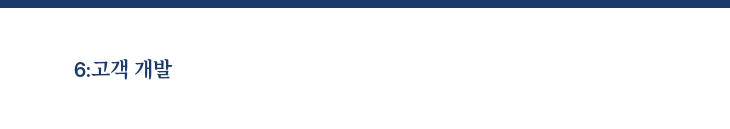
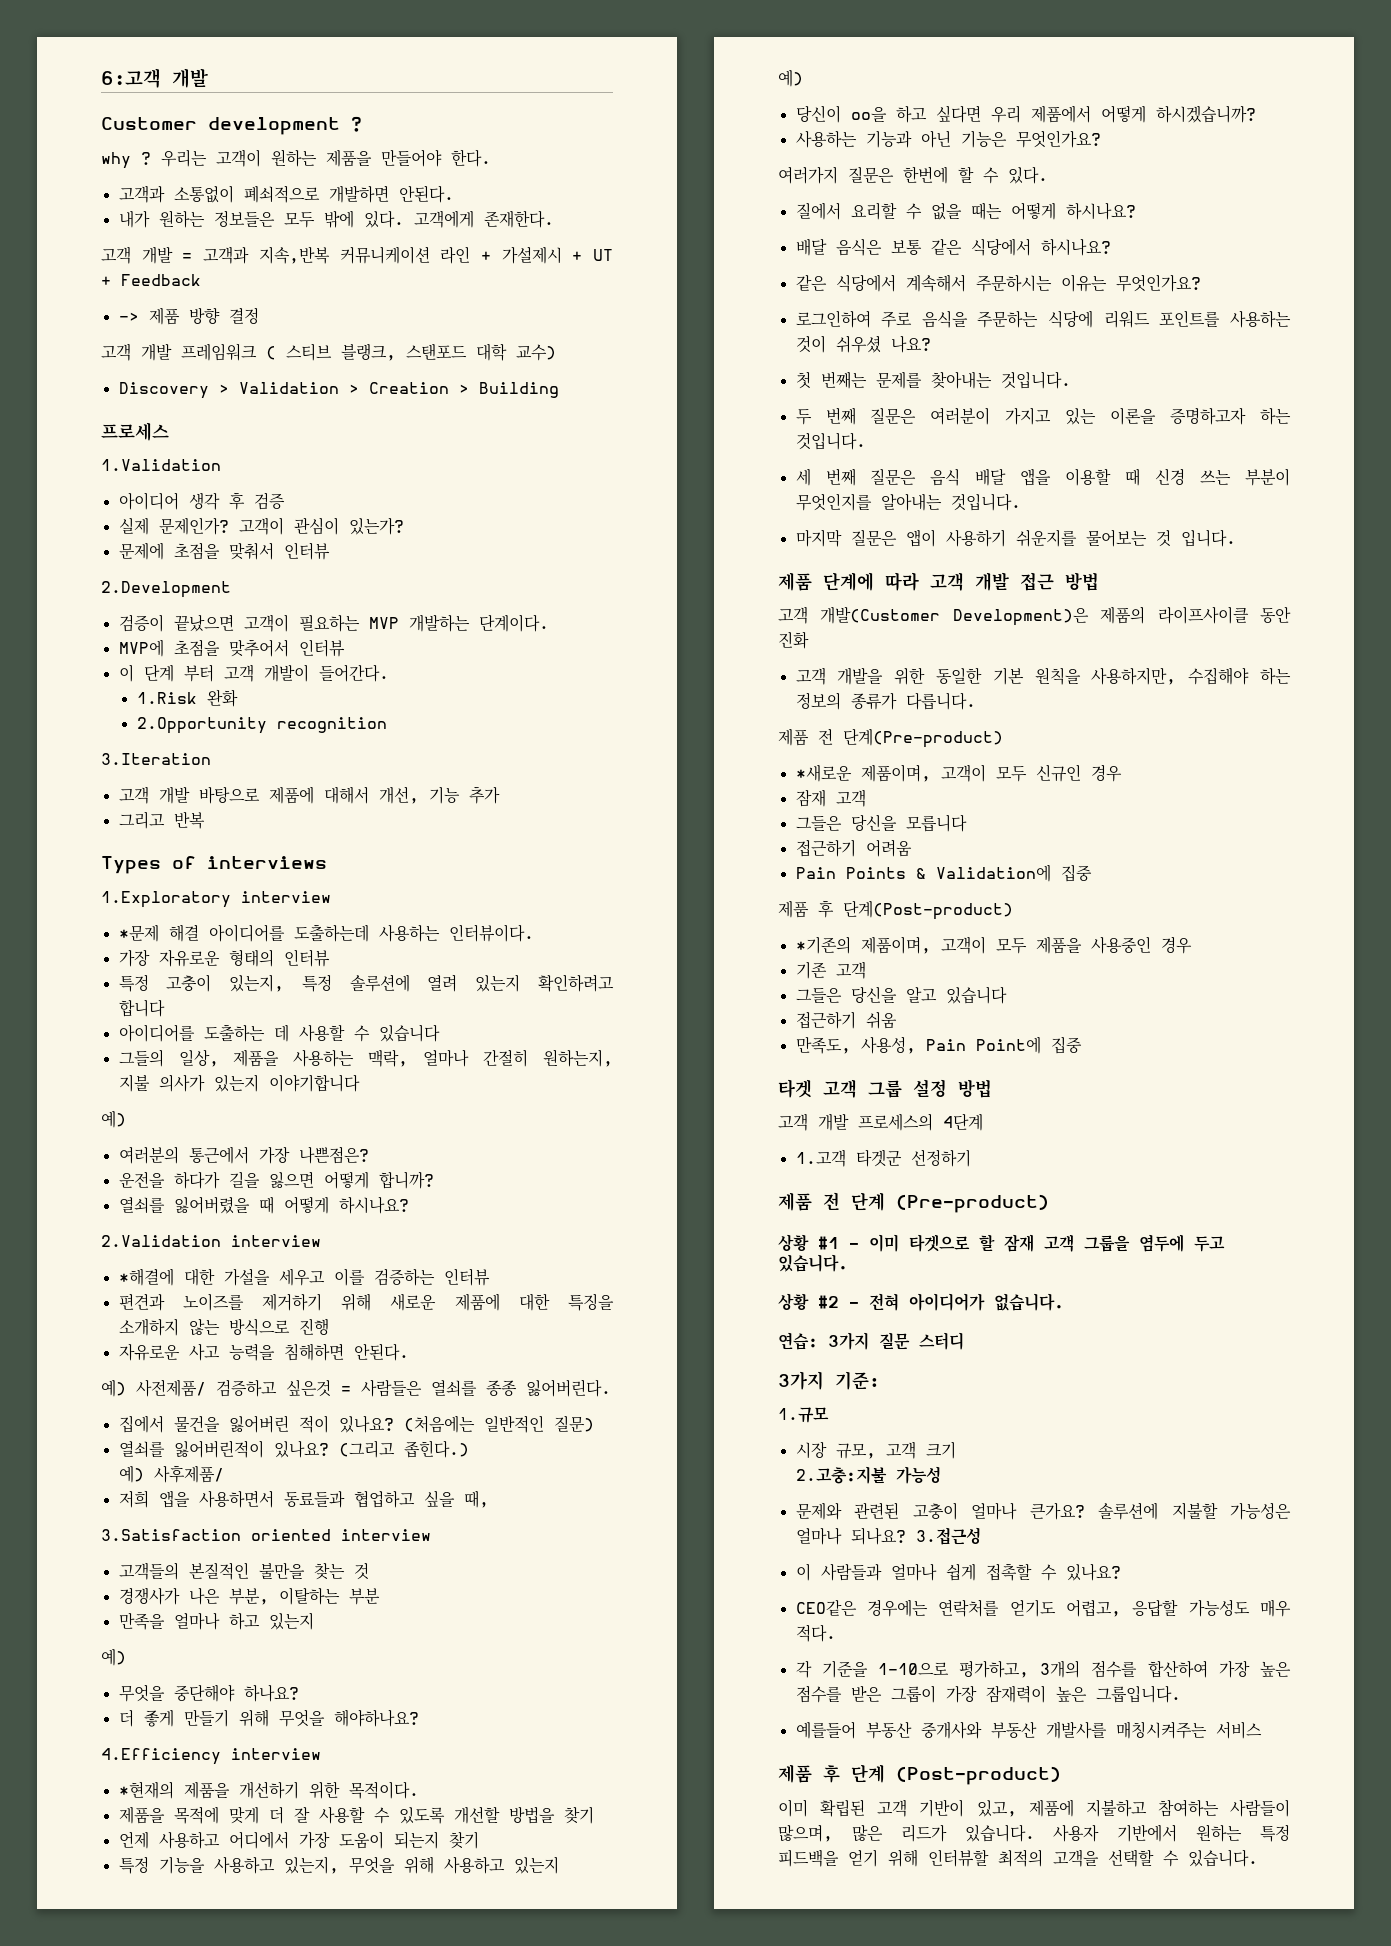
+ Customer development ?
+ why ? 우리는 고객이 원하는 제품을 만들어야 한다.
+ 고객과 소통없이 폐쇠적으로 개발하면 안된다.
+ 내가 원하는 정보들은 모두 밖에 있다. 고객에게 존재한다.
+ 고객 개발 = 고객과 지속,반복 커뮤니케이션 라인 + 가설제시 + UT + Feedback
+ -> 제품 방향 결정
+ 고객 개발 프레임워크 ( 스티브 블랭크, 스탠포드 대학 교수)
+ Discovery > Validation > Creation > Building
+ 프로세스
+ 1.Validation
+ 아이디어 생각 후 검증
+ 실제 문제인가? 고객이 관심이 있는가?
+ 문제에 초점을 맞춰서 인터뷰
+ 2.Development
+ 검증이 끝났으면 고객이 필요하는 MVP 개발하는 단계이다.
+ MVP에 초점을 맞추어서 인터뷰
+ 이 단계 부터 고객 개발이 들어간다.
+ 1.Risk 완화
+ 2.Opportunity recognition
+ 3.Iteration
+ 고객 개발 바탕으로 제품에 대해서 개선, 기능 추가
+ 그리고 반복
+ Types of interviews
+ 1.Exploratory interview
+ *문제 해결 아이디어를 도출하는데 사용하는 인터뷰이다.
+ 가장 자유로운 형태의 인터뷰
+ 특정 고충이 있는지, 특정 솔루션에 열려 있는지 확인하려고 합니다
+ 아이디어를 도출하는 데 사용할 수 있습니다
+ 그들의 일상, 제품을 사용하는 맥락, 얼마나 간절히 원하는지, 지불 의사가 있는지 이야기합니다
+ 예)
+ 여러분의 통근에서 가장 나쁜점은?
+ 운전을 하다가 길을 잃으면 어떻게 합니까?
+ 열쇠를 잃어버렸을 때 어떻게 하시나요?
+ 2.Validation interview
+ *해결에 대한 가설을 세우고 이를 검증하는 인터뷰
+ 편견과 노이즈를 제거하기 위해 새로운 제품에 대한 특징을 소개하지 않는 방식으로 진행
+ 자유로운 사고 능력을 침해하면 안된다.
+ 예) 사전제품/ 검증하고 싶은것 = 사람들은 열쇠를 종종 잃어버린다.
+ 집에서 물건을 잃어버린 적이 있나요? (처음에는 일반적인 질문)
+ 열쇠를 잃어버린적이 있나요? (그리고 좁힌다.)
+ 예) 사후제품/
+ 저희 앱을 사용하면서 동료들과 협업하고 싶을 때,
+ 3.Satisfaction oriented interview
+ 고객들의 본질적인 불만을 찾는 것
+ 경쟁사가 나은 부분, 이탈하는 부분
+ 만족을 얼마나 하고 있는지
+ 예)
+ 무엇을 중단해야 하나요?
+ 더 좋게 만들기 위해 무엇을 해야하나요?
+ 4.Efficiency interview
+ *현재의 제품을 개선하기 위한 목적이다.
+ 제품을 목적에 맞게 더 잘 사용할 수 있도록 개선할 방법을 찾기
+ 언제 사용하고 어디에서 가장 도움이 되는지 찾기
+ 특정 기능을 사용하고 있는지, 무엇을 위해 사용하고 있는지
+ 예)
+ 당신이 oo을 하고 싶다면 우리 제품에서 어떻게 하시겠습니까?
+ 사용하는 기능과 아닌 기능은 무엇인가요?
+ 여러가지 질문은 한번에 할 수 있다.
+ 질에서 요리할 수 없을 때는 어떻게 하시나요?
+ 배달 음식은 보통 같은 식당에서 하시나요?
+ 같은 식당에서 계속해서 주문하시는 이유는 무엇인가요?
+ 로그인하여 주로 음식을 주문하는 식당에 리워드 포인트를 사용하는 것이 쉬우셨 나요?
+ 첫 번째는 문제를 찾아내는 것입니다.
+ 두 번째 질문은 여러분이 가지고 있는 이론을 증명하고자 하는 것입니다.
+ 세 번째 질문은 음식 배달 앱을 이용할 때 신경 쓰는 부분이 무엇인지를 알아내는 것입니다.
+ 마지막 질문은 앱이 사용하기 쉬운지를 물어보는 것 입니다.
+ 제품 단계에 따라 고객 개발 접근 방법
+ 고객 개발(Customer Development)은 제품의 라이프사이클 동안 진화
+ 고객 개발을 위한 동일한 기본 원칙을 사용하지만, 수집해야 하는 정보의 종류가 다릅니다.
+ 제품 전 단계(Pre-product)
+ *새로운 제품이며, 고객이 모두 신규인 경우
+ 잠재 고객
+ 그들은 당신을 모릅니다
+ 접근하기 어려움
+ Pain Points & Validation에 집중
+ 제품 후 단계(Post-product)
+ *기존의 제품이며, 고객이 모두 제품을 사용중인 경우
+ 기존 고객
+ 그들은 당신을 알고 있습니다
+ 접근하기 쉬움
+ 만족도, 사용성, Pain Point에 집중
+ 타겟 고객 그룹 설정 방법
+ 고객 개발 프로세스의 4단계
+ 1.고객 타겟군 선정하기
+ 제품 전 단계 (Pre-product)
+ 상황 #1 - 이미 타겟으로 할 잠재 고객 그룹을 염두에 두고 있습니다.
+ 상황 #2 - 전혀 아이디어가 없습니다.
+ 연습: 3가지 질문 스터디
+ 3가지 기준:
+ 1.규모
+ 시장 규모, 고객 크기
+ 2.고충:지불 가능성
+ 문제와 관련된 고충이 얼마나 큰가요? 솔루션에 지불할 가능성은 얼마나 되나요? 3.접근성
+ 이 사람들과 얼마나 쉽게 접촉할 수 있나요?
+ CEO같은 경우에는 연락처를 얻기도 어렵고, 응답할 가능성도 매우 적다.
+ 각 기준을 1-10으로 평가하고, 3개의 점수를 합산하여 가장 높은 점수를 받은 그룹이 가장 잠재력이 높은 그룹입니다.
+ 예를들어 부동산 중개사와 부동산 개발사를 매칭시켜주는 서비스
+ 제품 후 단계 (Post-product)
+ 이미 확립된 고객 기반이 있고, 제품에 지불하고 참여하는 사람들이 많으며, 많은 리드가 있습니다. 사용자 기반에서 원하는 특정 피드백을 얻기 위해 인터뷰할 최적의 고객을 선택할 수 있습니다.

